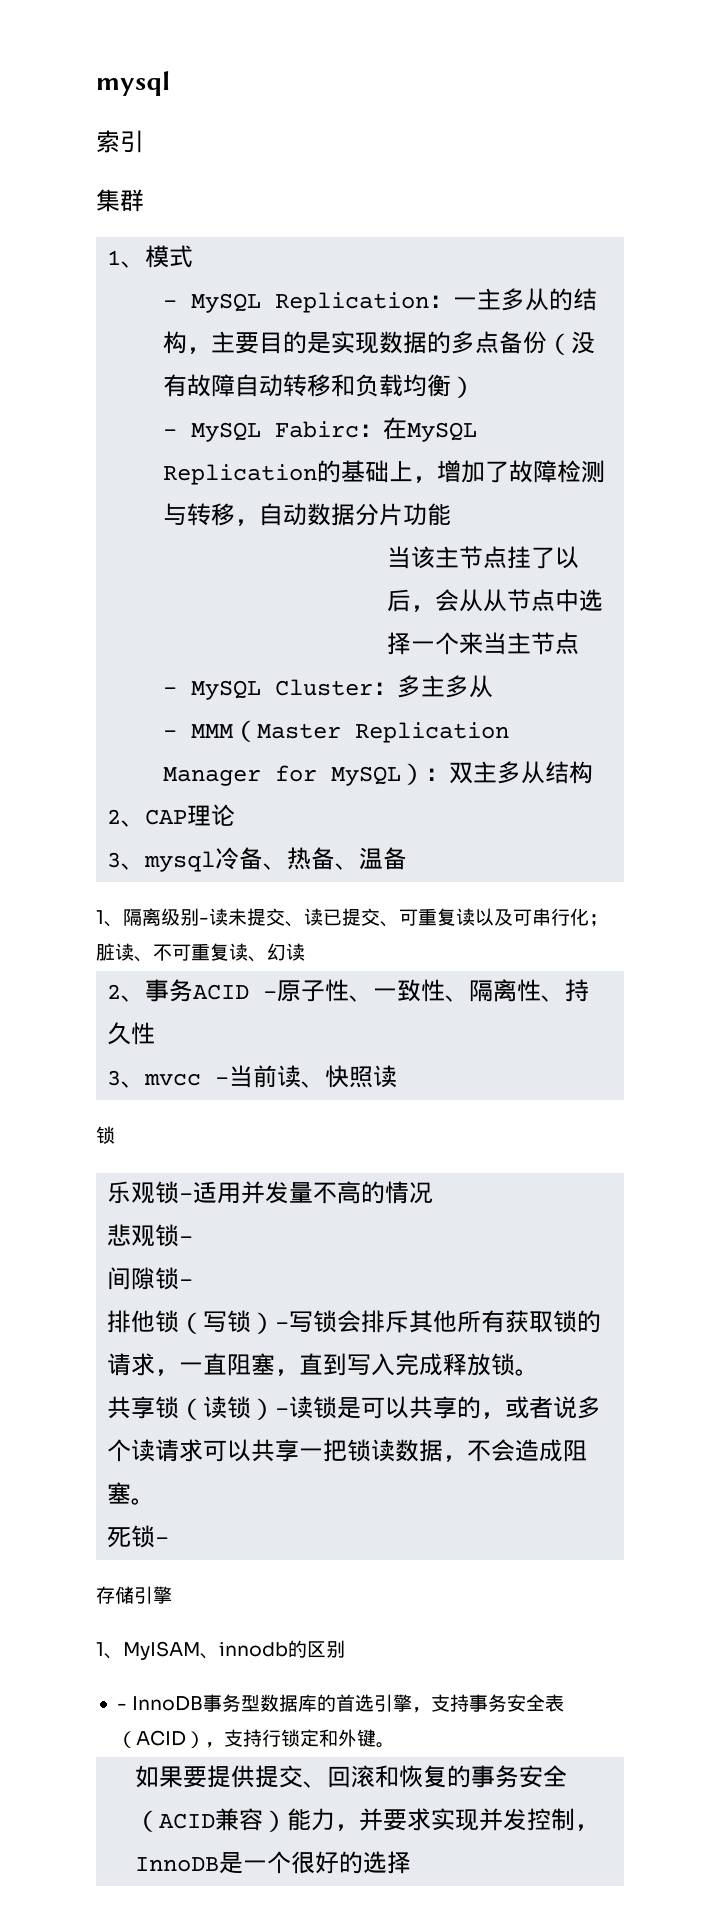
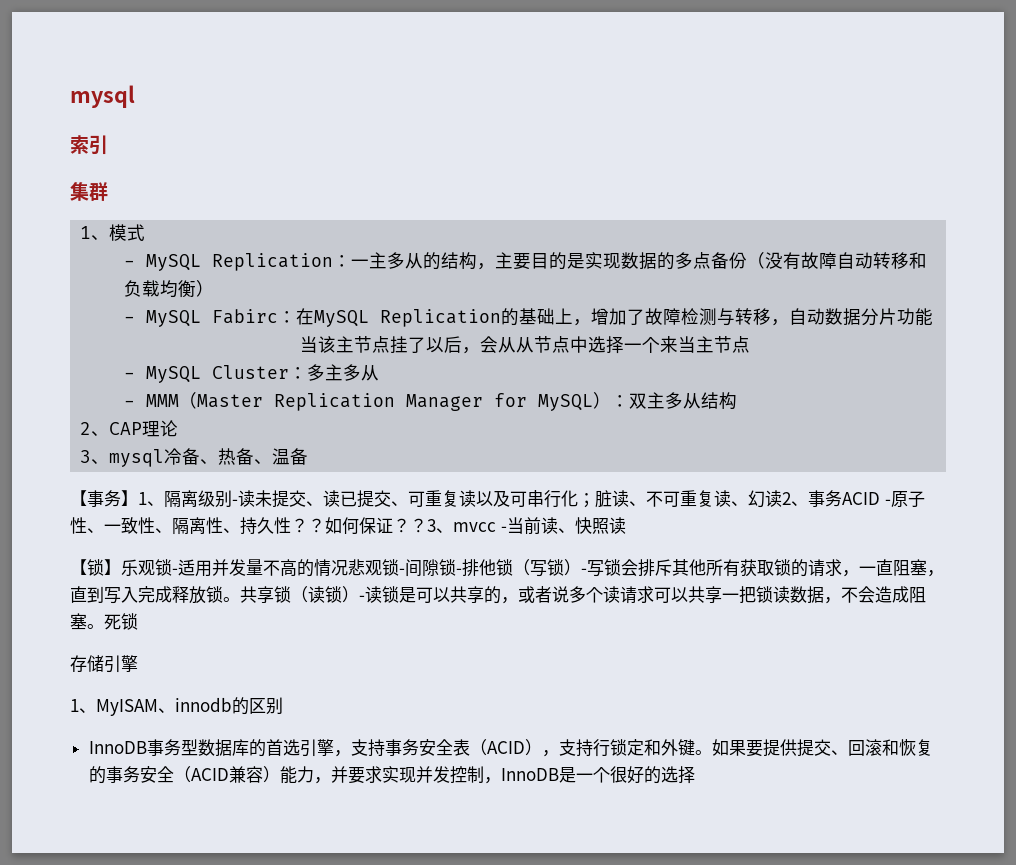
- 1、隔离级别-读未提交、读已提交、可重复读以及可串行化；脏读、不可重复读、幻读
- 2、事务ACID -原子性、一致性、隔离性、持久性
- 3、mvcc -当前读、快照读
- 锁
- 乐观锁-适用并发量不高的情况
- 悲观锁-
- 间隙锁-
- 排他锁（写锁）-写锁会排斥其他所有获取锁的请求，一直阻塞，直到写入完成释放锁。
- 共享锁（读锁）-读锁是可以共享的，或者说多个读请求可以共享一把锁读数据，不会造成阻塞。
- 死锁-
+ 【事务】1、隔离级别-读未提交、读已提交、可重复读以及可串行化；脏读、不可重复读、幻读2、事务ACID -原子性、一致性、隔离性、持久性？？如何保证？？3、mvcc -当前读、快照读
+ 【锁】乐观锁-适用并发量不高的情况悲观锁-间隙锁-排他锁（写锁）-写锁会排斥其他所有获取锁的请求，一直阻塞，直到写入完成释放锁。共享锁（读锁）-读锁是可以共享的，或者说多个读请求可以共享一把锁读数据，不会造成阻塞。死锁
- - InnoDB事务型数据库的首选引擎，支持事务安全表（ACID），支持行锁定和外键。
- 如果要提供提交、回滚和恢复的事务安全（ACID兼容）能力，并要求实现并发控制，InnoDB是一个很好的选择
+ InnoDB事务型数据库的首选引擎，支持事务安全表（ACID），支持行锁定和外键。如果要提供提交、回滚和恢复的事务安全（ACID兼容）能力，并要求实现并发控制，InnoDB是一个很好的选择

